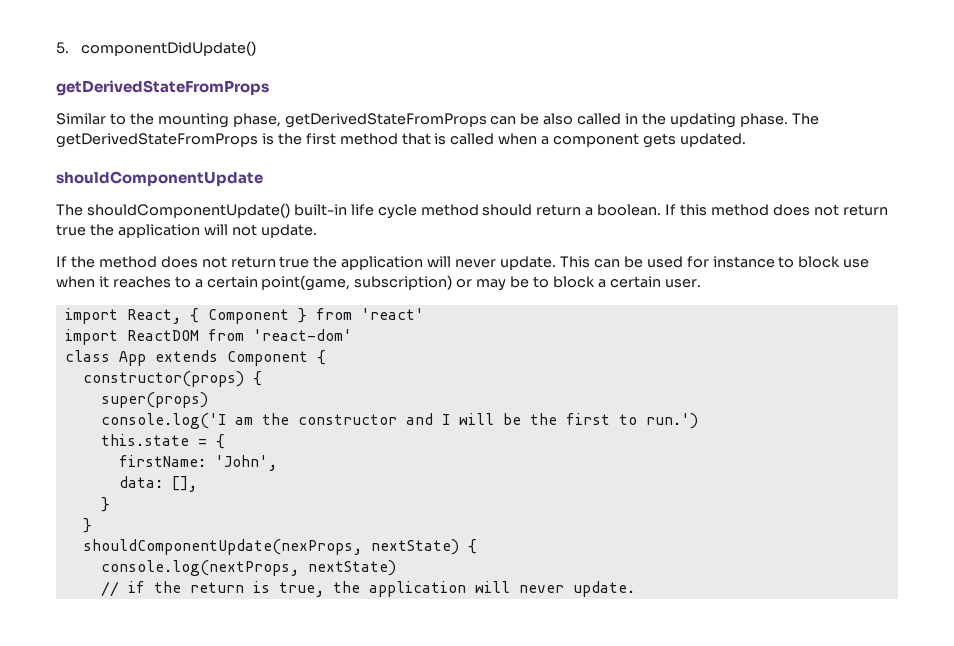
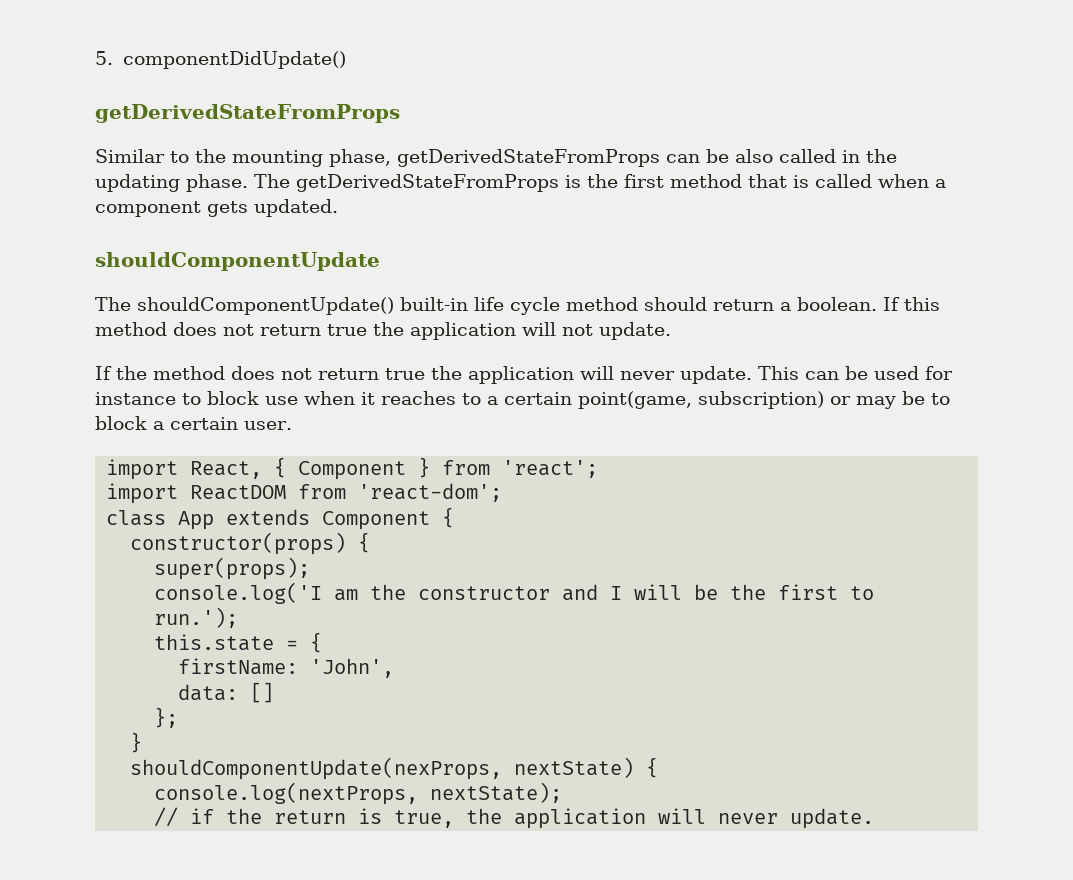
- import React, { Component } from 'react'
+ import React, { Component } from 'react';
- import ReactDOM from 'react-dom'
+ import ReactDOM from 'react-dom';
- super(props)
+ super(props);
- console.log('I am the constructor and I will be the first to run.')
+ console.log('I am the constructor and I will be the first to run.');
- data: [],
- }
+ data: []
+ };
- console.log(nextProps, nextState)
+ console.log(nextProps, nextState);

